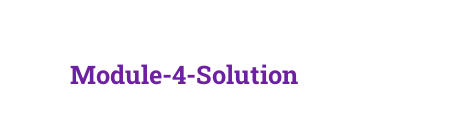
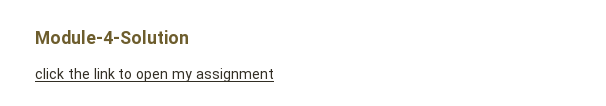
+ click the link to open my assignment

